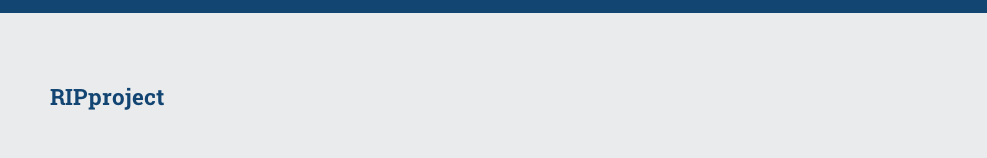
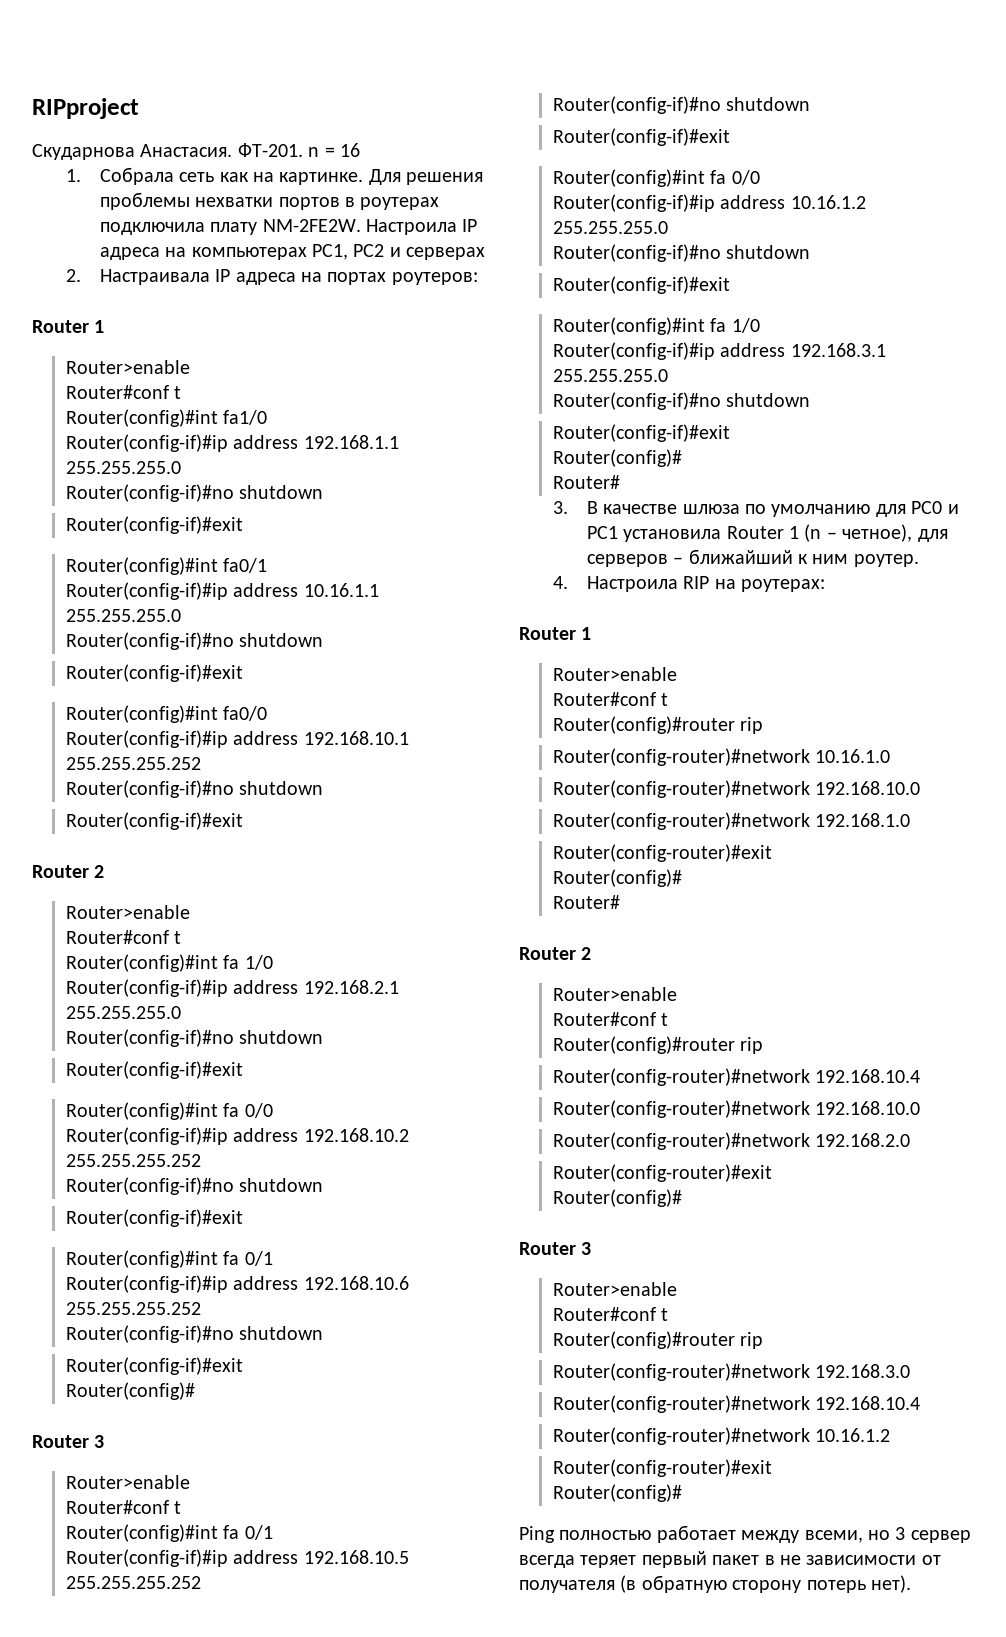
+ Скударнова Анастасия. ФТ-201. n = 16
+ 1. Собрала сеть как на картинке. Для решения проблемы нехватки портов в роутерах подключила плату NM-2FE2W. Настроила IP адреса на компьютерах PC1, PC2 и серверах
+ 2. Настраивала IP адреса на портах роутеров:
+ Router 1
+ Router>enable
+ Router#conf t
+ Router(config)#int fa1/0
+ Router(config-if)#ip address 192.168.1.1 255.255.255.0
+ Router(config-if)#no shutdown
+ Router(config-if)#exit
+ Router(config)#int fa0/1
+ Router(config-if)#ip address 10.16.1.1 255.255.255.0
+ Router(config-if)#no shutdown
+ Router(config-if)#exit
+ Router(config)#int fa0/0
+ Router(config-if)#ip address 192.168.10.1 255.255.255.252
+ Router(config-if)#no shutdown
+ Router(config-if)#exit
+ Router 2
+ Router>enable
+ Router#conf t
+ Router(config)#int fa 1/0
+ Router(config-if)#ip address 192.168.2.1 255.255.255.0
+ Router(config-if)#no shutdown
+ Router(config-if)#exit
+ Router(config)#int fa 0/0
+ Router(config-if)#ip address 192.168.10.2 255.255.255.252
+ Router(config-if)#no shutdown
+ Router(config-if)#exit
+ Router(config)#int fa 0/1
+ Router(config-if)#ip address 192.168.10.6 255.255.255.252
+ Router(config-if)#no shutdown
+ Router(config-if)#exit
+ Router(config)#
+ Router 3
+ Router>enable
+ Router#conf t
+ Router(config)#int fa 0/1
+ Router(config-if)#ip address 192.168.10.5 255.255.255.252
+ Router(config-if)#no shutdown
+ Router(config-if)#exit
+ Router(config)#int fa 0/0
+ Router(config-if)#ip address 10.16.1.2 255.255.255.0
+ Router(config-if)#no shutdown
+ Router(config-if)#exit
+ Router(config)#int fa 1/0
+ Router(config-if)#ip address 192.168.3.1 255.255.255.0
+ Router(config-if)#no shutdown
+ Router(config-if)#exit
+ Router(config)#
+ Router#
+ 3. В качестве шлюза по умолчанию для PC0 и PC1 установила Router 1 (n – четное), для серверов – ближайший к ним роутер.
+ 4. Настроила RIP на роутерах:
+ Router 1
+ Router>enable
+ Router#conf t
+ Router(config)#router rip
+ Router(config-router)#network 10.16.1.0
+ Router(config-router)#network 192.168.10.0
+ Router(config-router)#network 192.168.1.0
+ Router(config-router)#exit
+ Router(config)#
+ Router#
+ Router 2
+ Router>enable
+ Router#conf t
+ Router(config)#router rip
+ Router(config-router)#network 192.168.10.4
+ Router(config-router)#network 192.168.10.0
+ Router(config-router)#network 192.168.2.0
+ Router(config-router)#exit
+ Router(config)#
+ Router 3
+ Router>enable
+ Router#conf t
+ Router(config)#router rip
+ Router(config-router)#network 192.168.3.0
+ Router(config-router)#network 192.168.10.4
+ Router(config-router)#network 10.16.1.2
+ Router(config-router)#exit
+ Router(config)#
+ Ping полностью работает между всеми, но 3 сервер всегда теряет первый пакет в не зависимости от получателя (в обратную сторону потерь нет).

